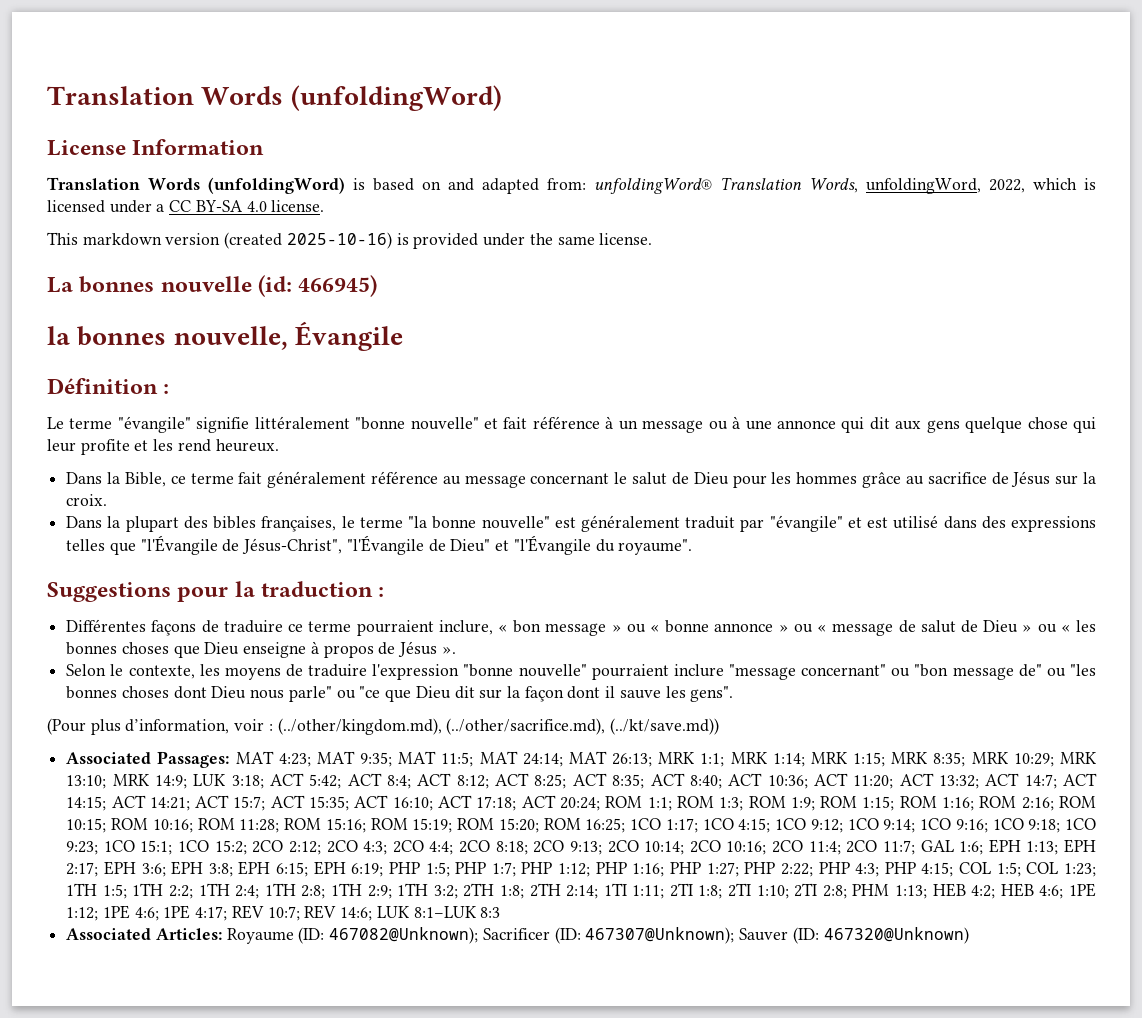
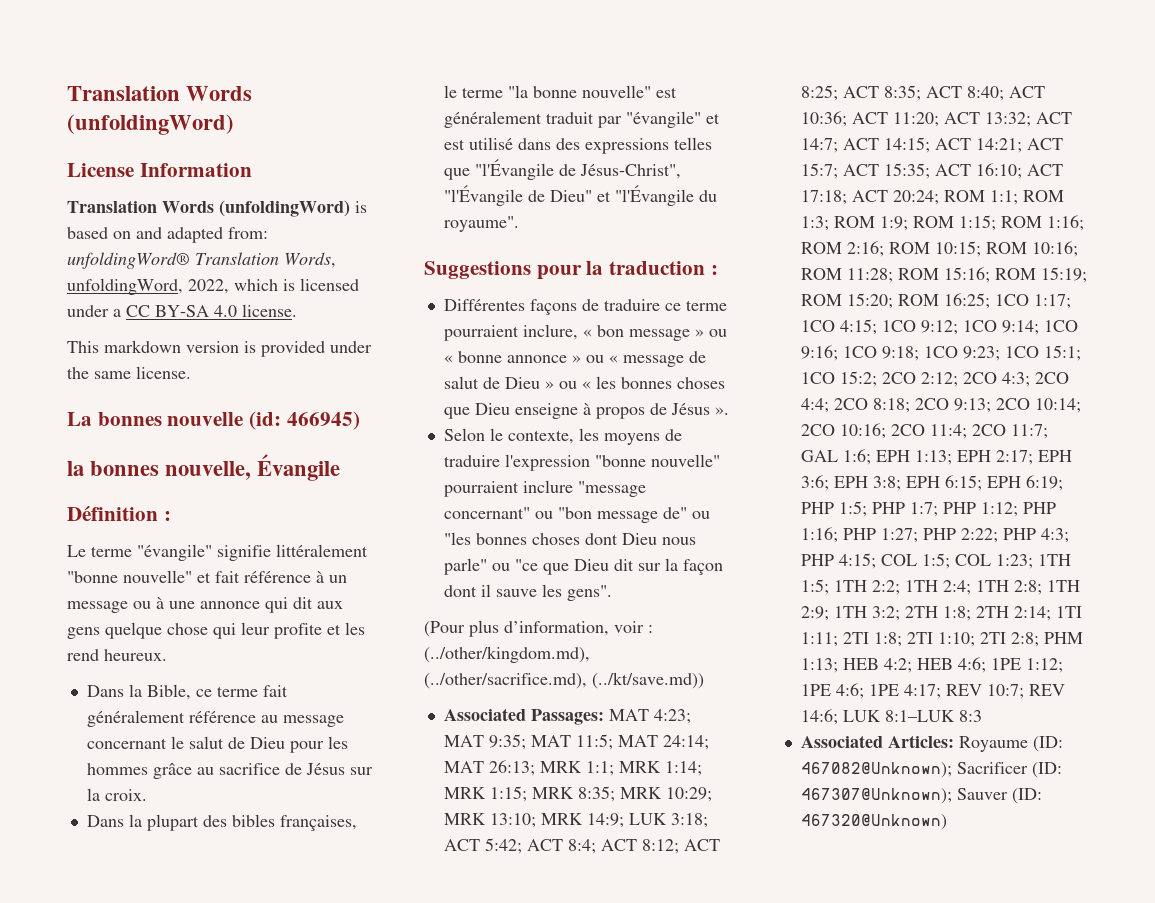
- This markdown version (created 2025-10-16) is provided under the same license.
+ This markdown version is provided under the same license.

